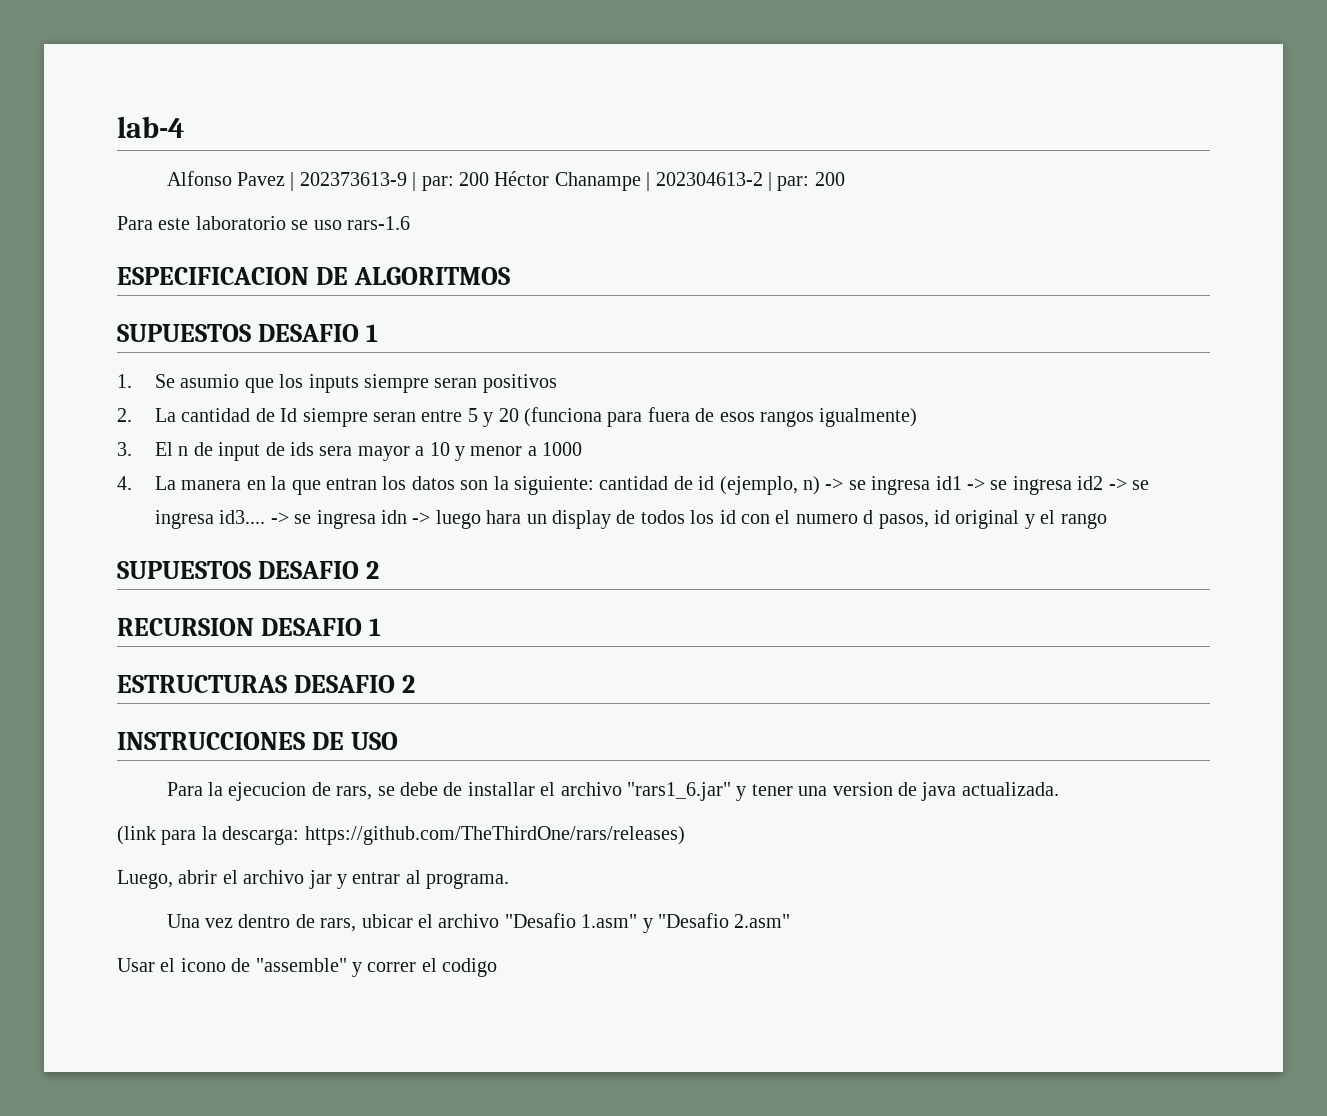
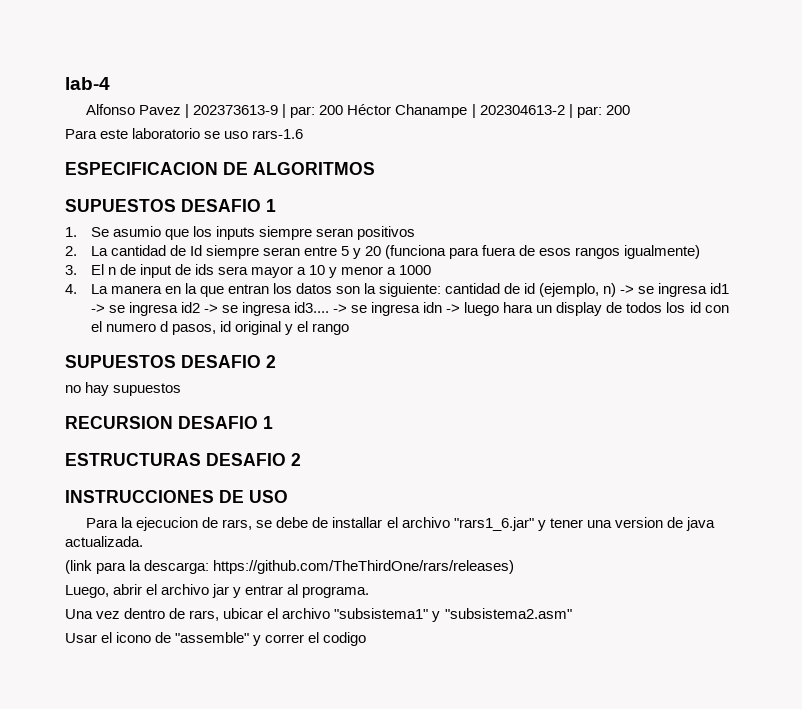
+ no hay supuestos
- Una vez dentro de rars, ubicar el archivo "Desafio 1.asm" y "Desafio 2.asm"
+ Una vez dentro de rars, ubicar el archivo "subsistema1" y "subsistema2.asm"

